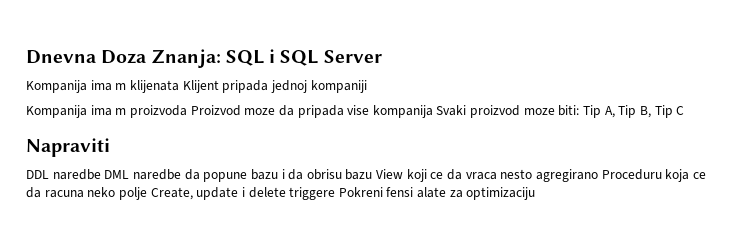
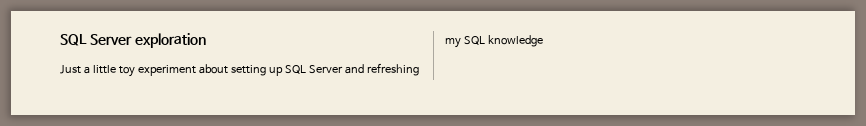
- Dnevna Doza Znanja: SQL i SQL Server
- Kompanija ima m klijenata Klijent pripada jednoj kompaniji
- Kompanija ima m proizvoda Proizvod moze da pripada vise kompanija Svaki proizvod moze biti: Tip A, Tip B, Tip C
- Napraviti
- DDL naredbe DML naredbe da popune bazu i da obrisu bazu View koji ce da vraca nesto agregirano Proceduru koja ce da racuna neko polje Create, update i delete triggere Pokreni fensi alate za optimizaciju
+ SQL Server exploration
+ Just a little toy experiment about setting up SQL Server and refreshing my SQL knowledge

